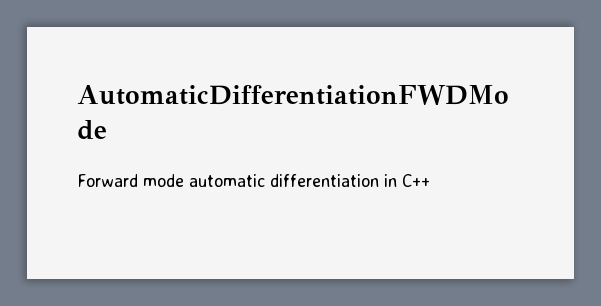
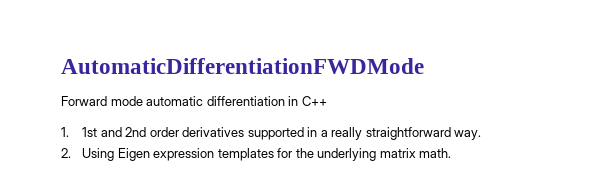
+ 1. 1st and 2nd order derivatives supported in a really straightforward way.
+ 2. Using Eigen expression templates for the underlying matrix math.

